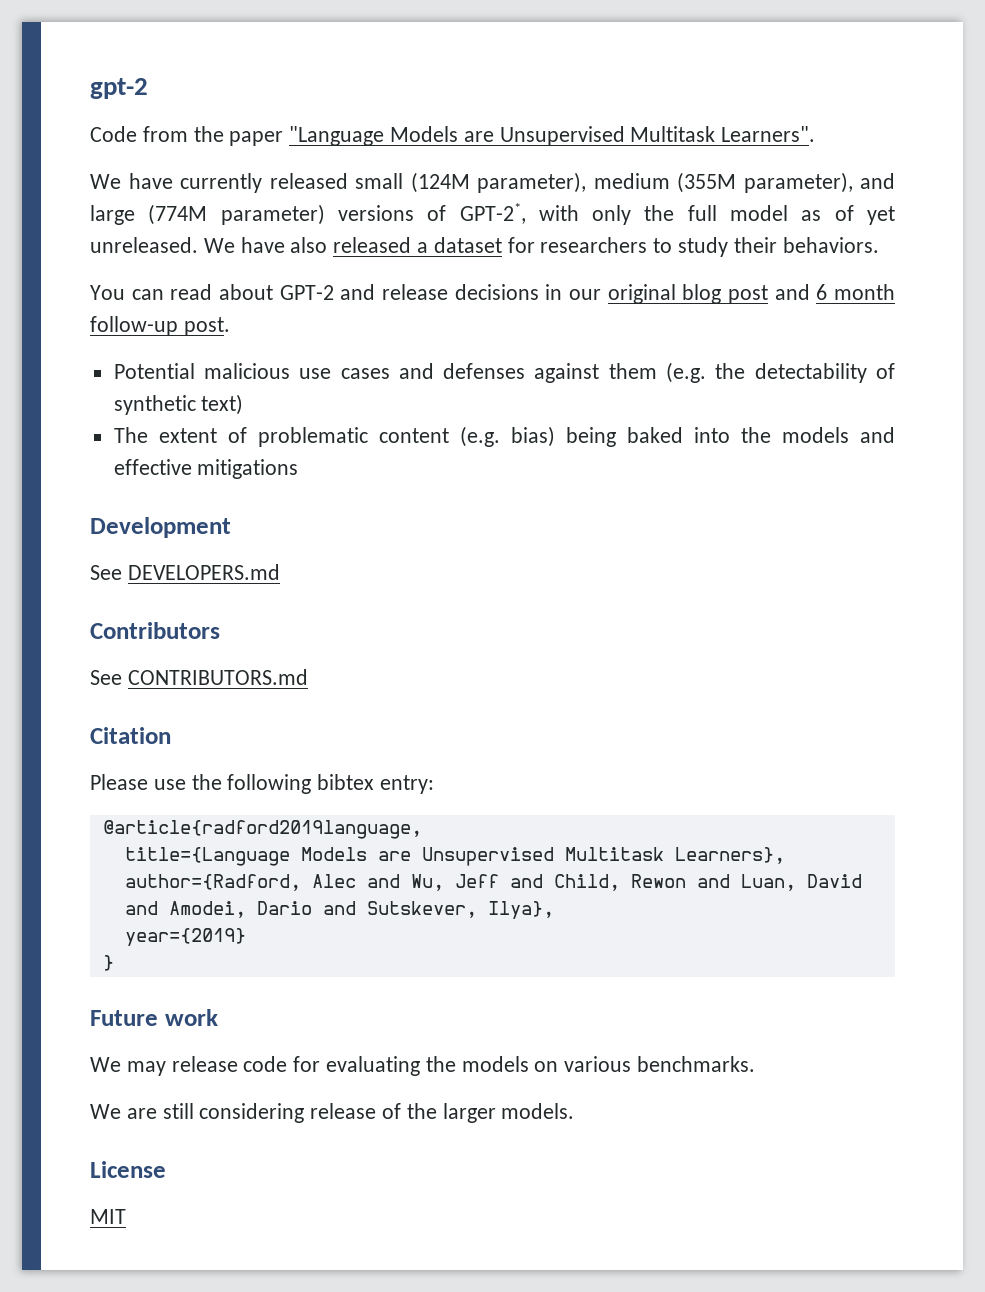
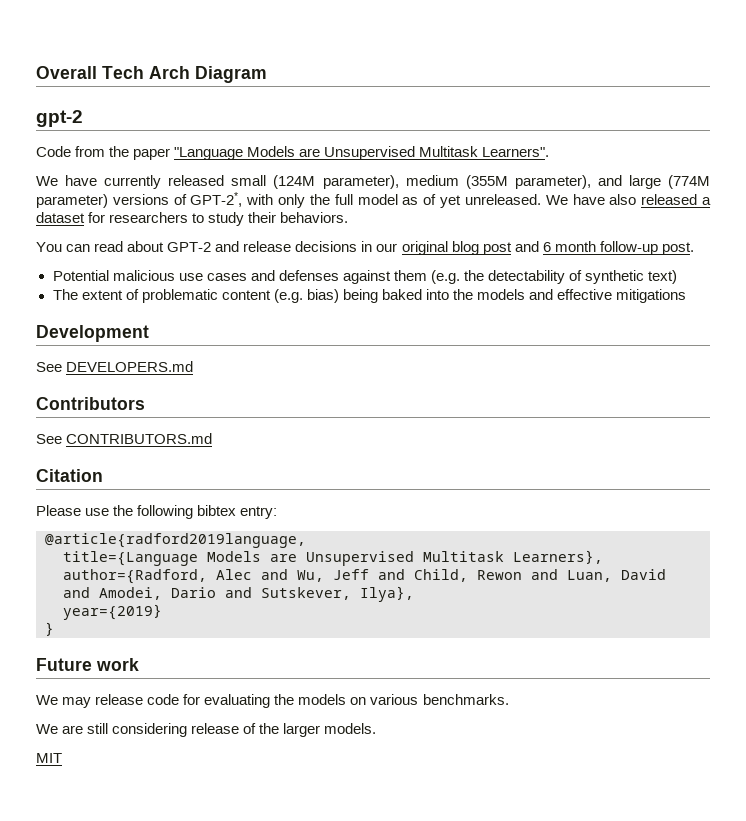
+ Overall Tech Arch Diagram
- License

